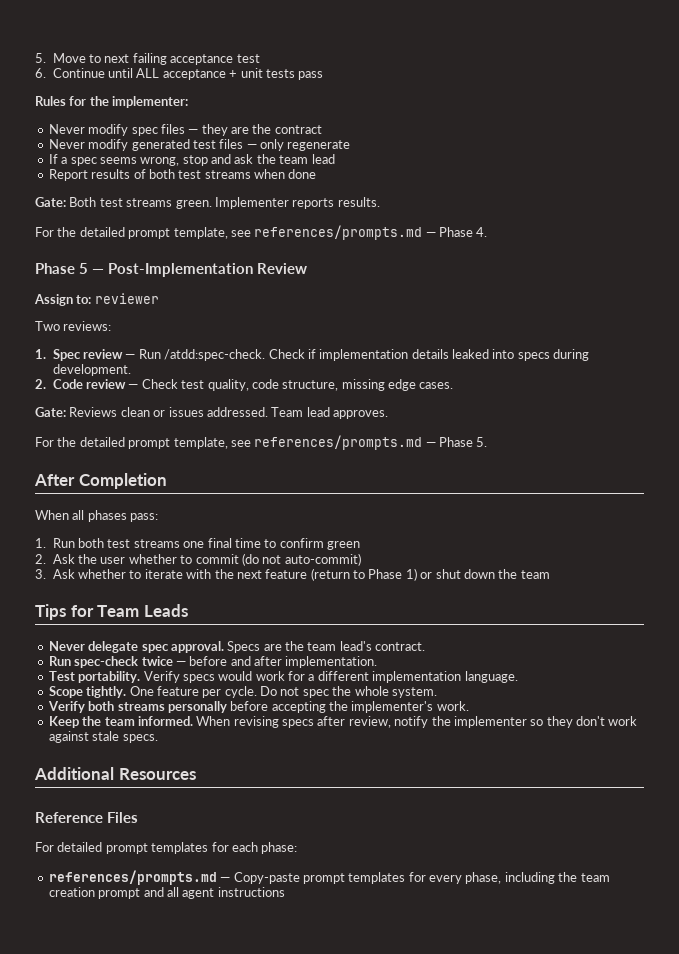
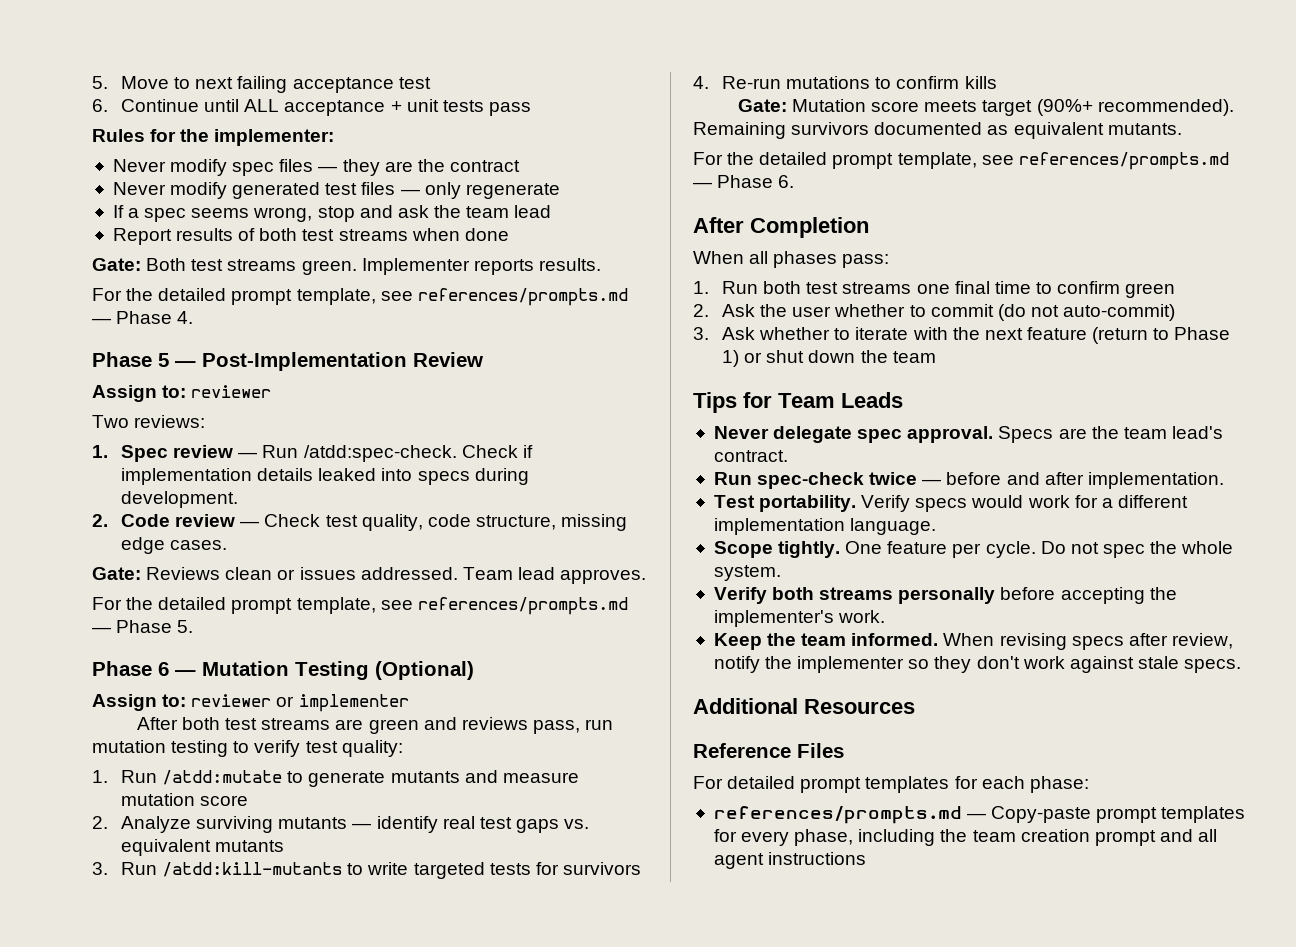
+ Phase 6 — Mutation Testing (Optional)
+ Assign to: reviewer or implementer
+ After both test streams are green and reviews pass, run mutation testing to verify test quality:
+ 1. Run /atdd:mutate to generate mutants and measure mutation score
+ 2. Analyze surviving mutants — identify real test gaps vs. equivalent mutants
+ 3. Run /atdd:kill-mutants to write targeted tests for survivors
+ 4. Re-run mutations to confirm kills
+ Gate: Mutation score meets target (90%+ recommended). Remaining survivors documented as equivalent mutants.
+ For the detailed prompt template, see references/prompts.md — Phase 6.

